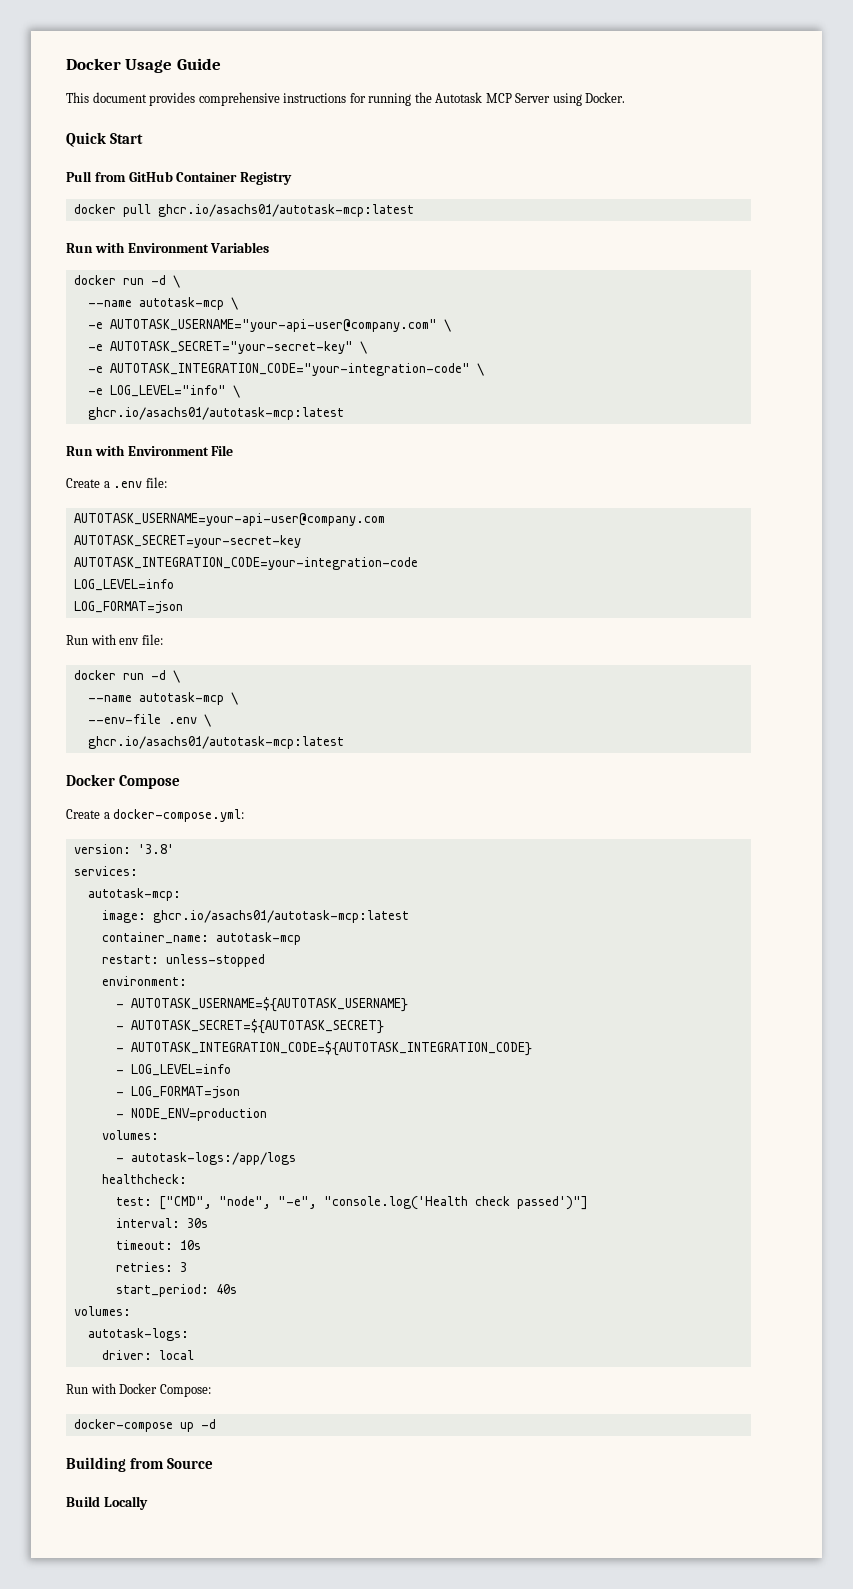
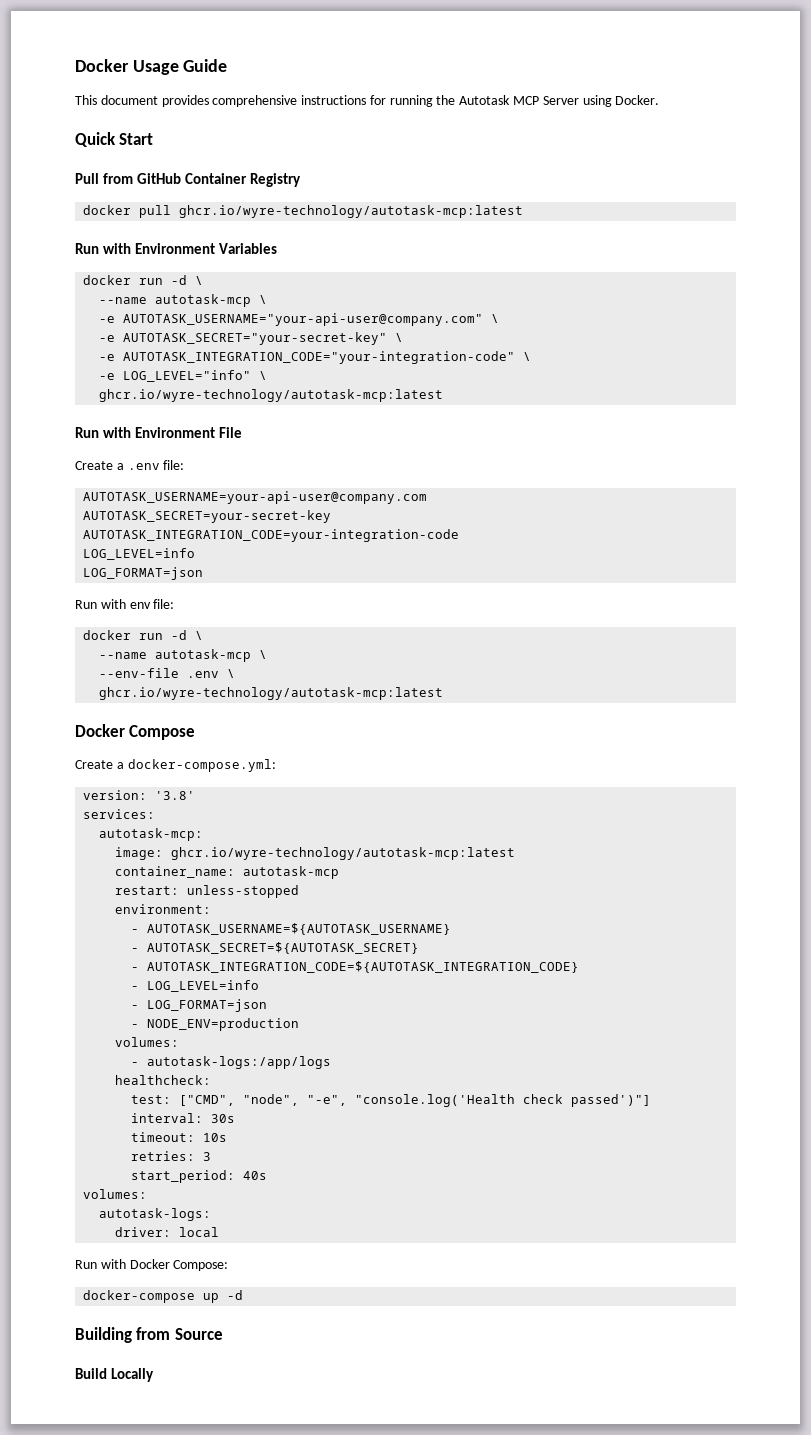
- docker pull ghcr.io/asachs01/autotask-mcp:latest
+ docker pull ghcr.io/wyre-technology/autotask-mcp:latest
  -e LOG_LEVEL="info" \
- ghcr.io/asachs01/autotask-mcp:latest
+ ghcr.io/wyre-technology/autotask-mcp:latest
  --env-file .env \
- ghcr.io/asachs01/autotask-mcp:latest
+ ghcr.io/wyre-technology/autotask-mcp:latest
- image: ghcr.io/asachs01/autotask-mcp:latest
+ image: ghcr.io/wyre-technology/autotask-mcp:latest

